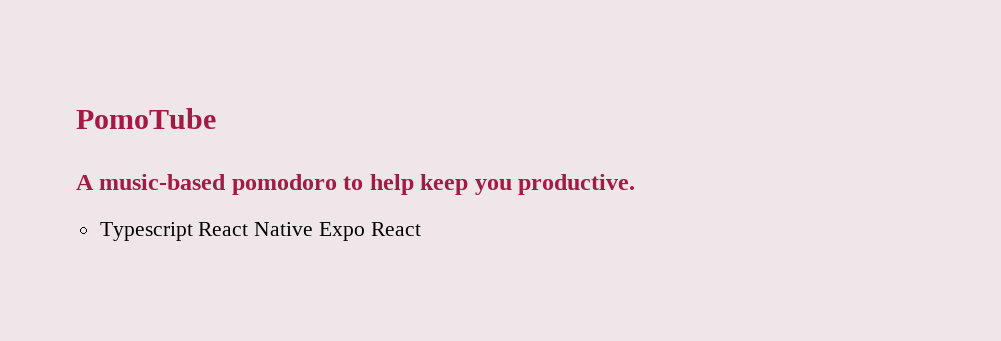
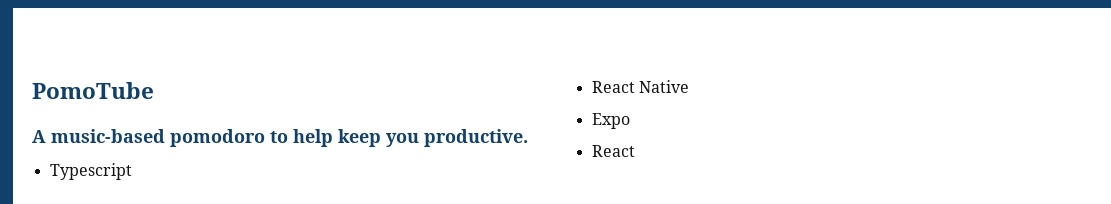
- Typescript React Native Expo React
+ Typescript
+ React Native
+ Expo
+ React

